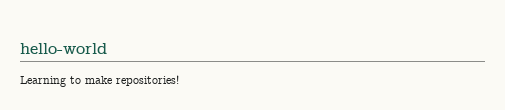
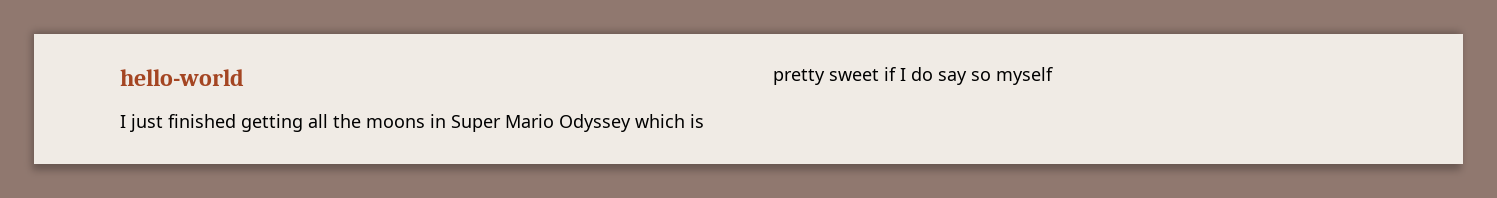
- Learning to make repositories!
+ I just finished getting all the moons in Super Mario Odyssey which is pretty sweet if I do say so myself

